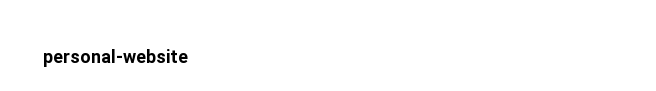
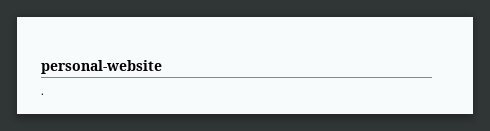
+ .

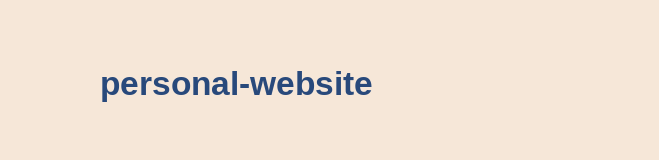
- .

